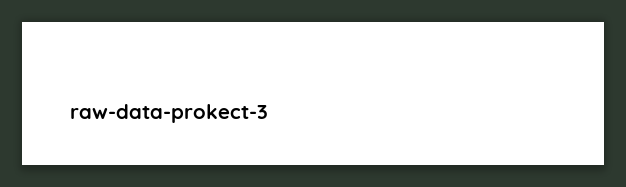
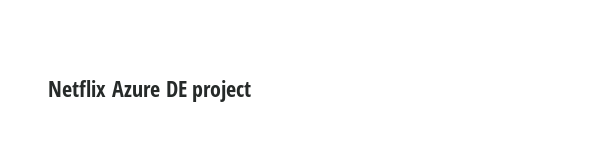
- raw-data-prokect-3
+ Netflix Azure DE project

